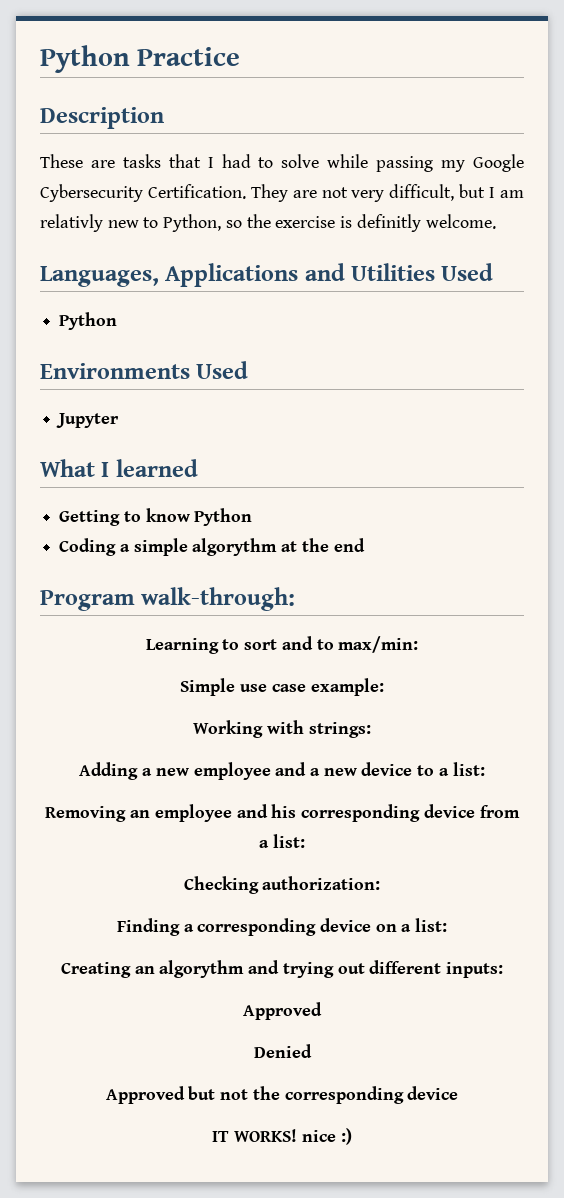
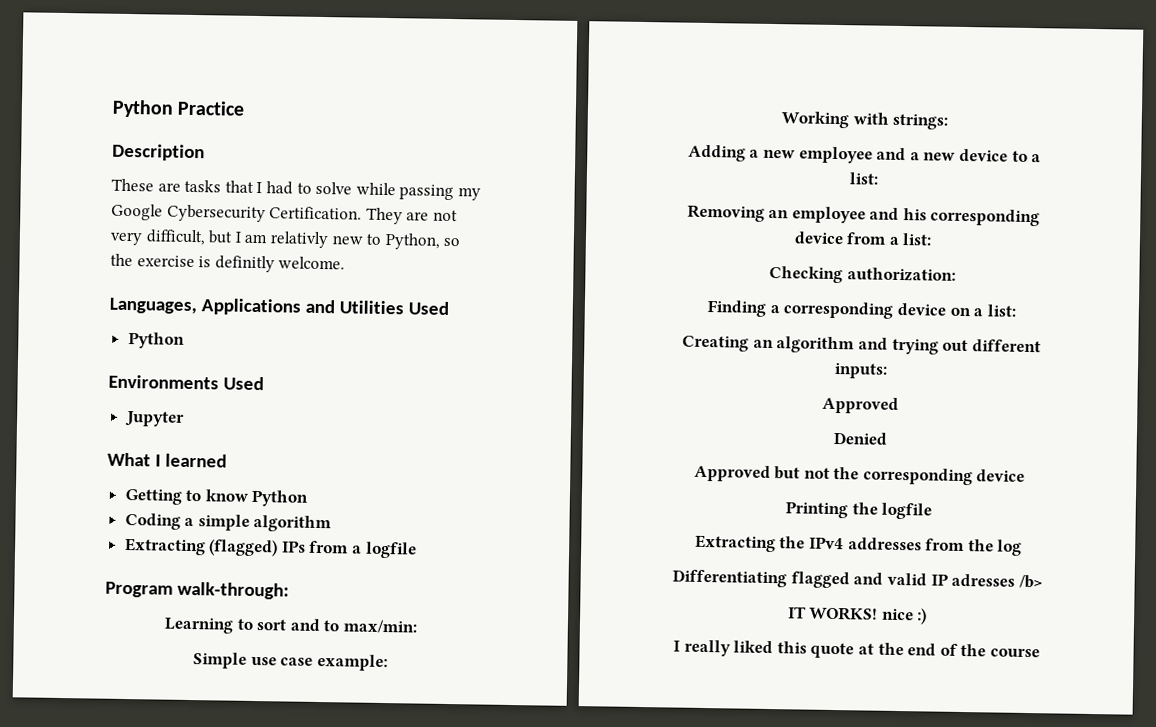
- Coding a simple algorythm at the end
+ Coding a simple algorithm
+ Extracting (flagged) IPs from a logfile
- Creating an algorythm and trying out different inputs:
+ Creating an algorithm and trying out different inputs:
+ Printing the logfile
+ Extracting the IPv4 addresses from the log
+ Differentiating flagged and valid IP adresses /b>
  IT WORKS! nice :)
+ I really liked this quote at the end of the course

